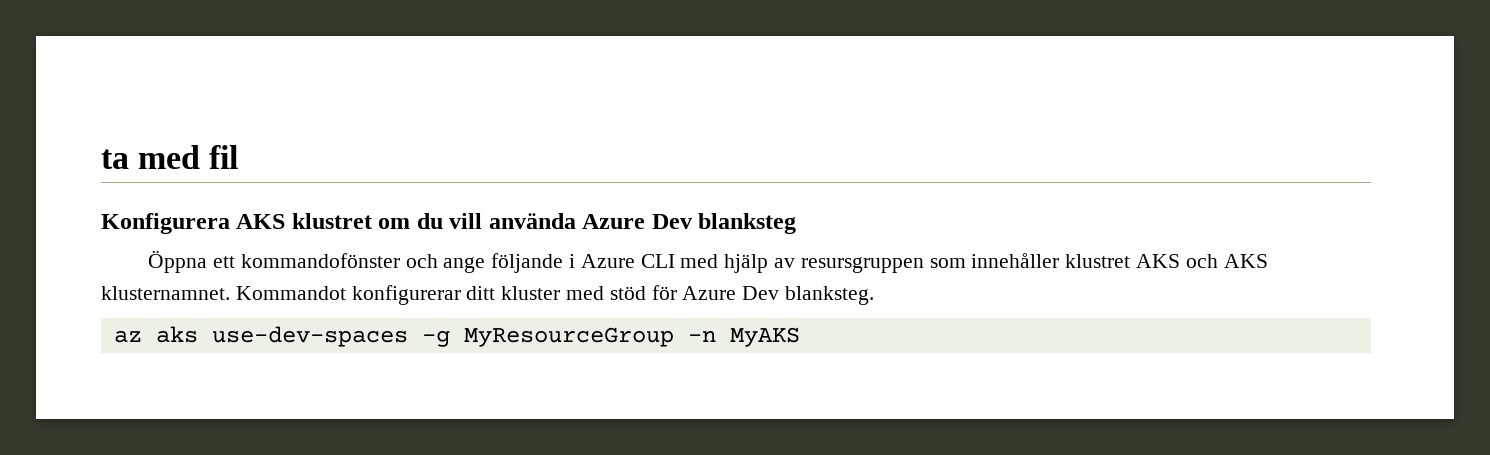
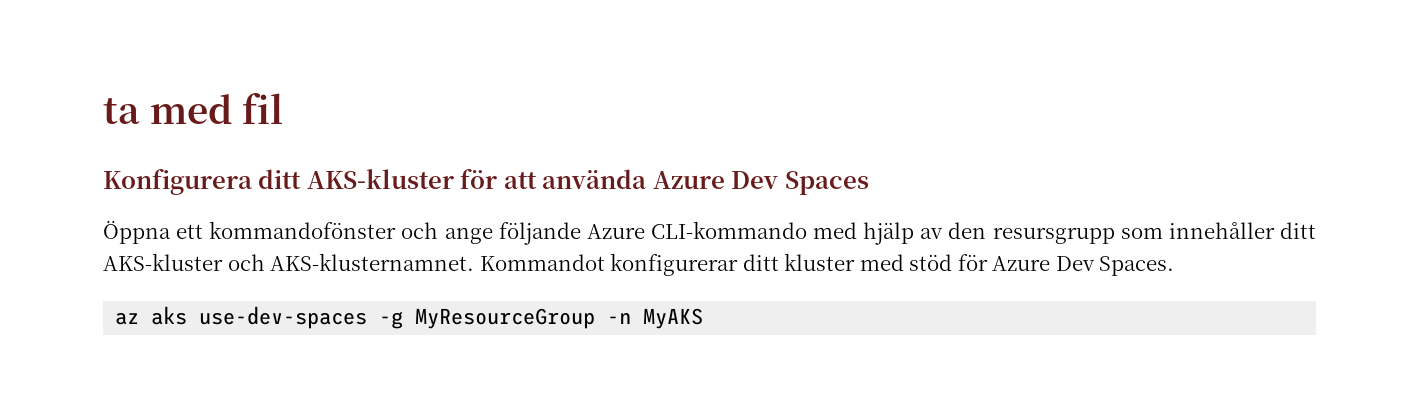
- Konfigurera AKS klustret om du vill använda Azure Dev blanksteg
+ Konfigurera ditt AKS-kluster för att använda Azure Dev Spaces
- Öppna ett kommandofönster och ange följande i Azure CLI med hjälp av resursgruppen som innehåller klustret AKS och AKS klusternamnet.
+ Öppna ett kommandofönster och ange följande Azure CLI-kommando med hjälp av den resursgrupp som innehåller ditt AKS-kluster och AKS-klusternamnet.
- Kommandot konfigurerar ditt kluster med stöd för Azure Dev blanksteg.
+ Kommandot konfigurerar ditt kluster med stöd för Azure Dev Spaces.

